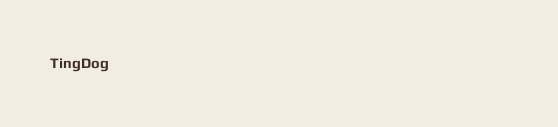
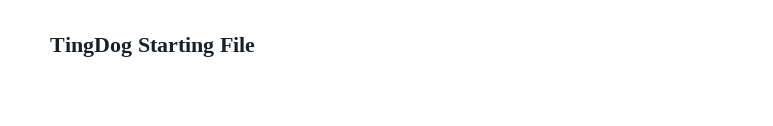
- TingDog
+ TingDog Starting File

